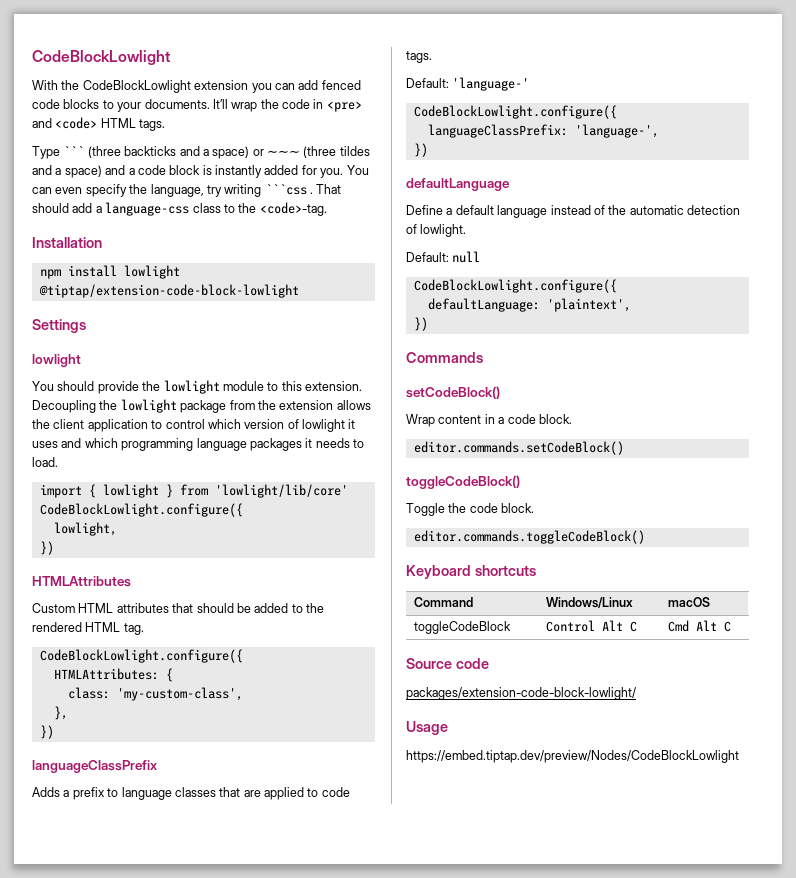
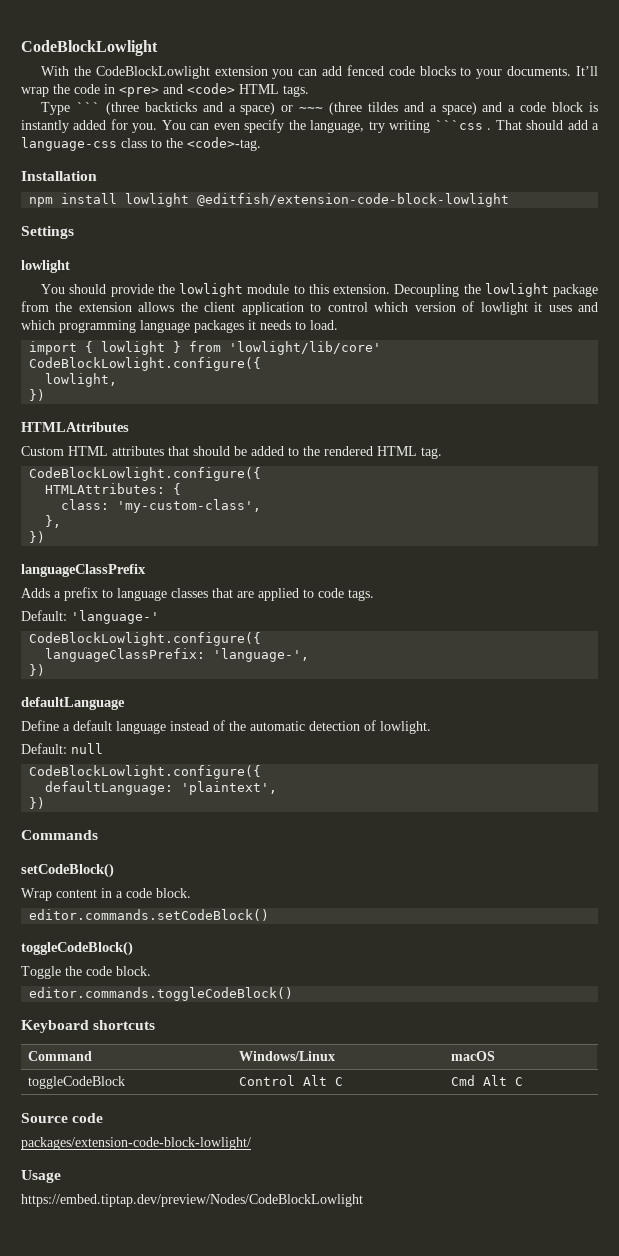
- npm install lowlight @tiptap/extension-code-block-lowlight
+ npm install lowlight @editfish/extension-code-block-lowlight

